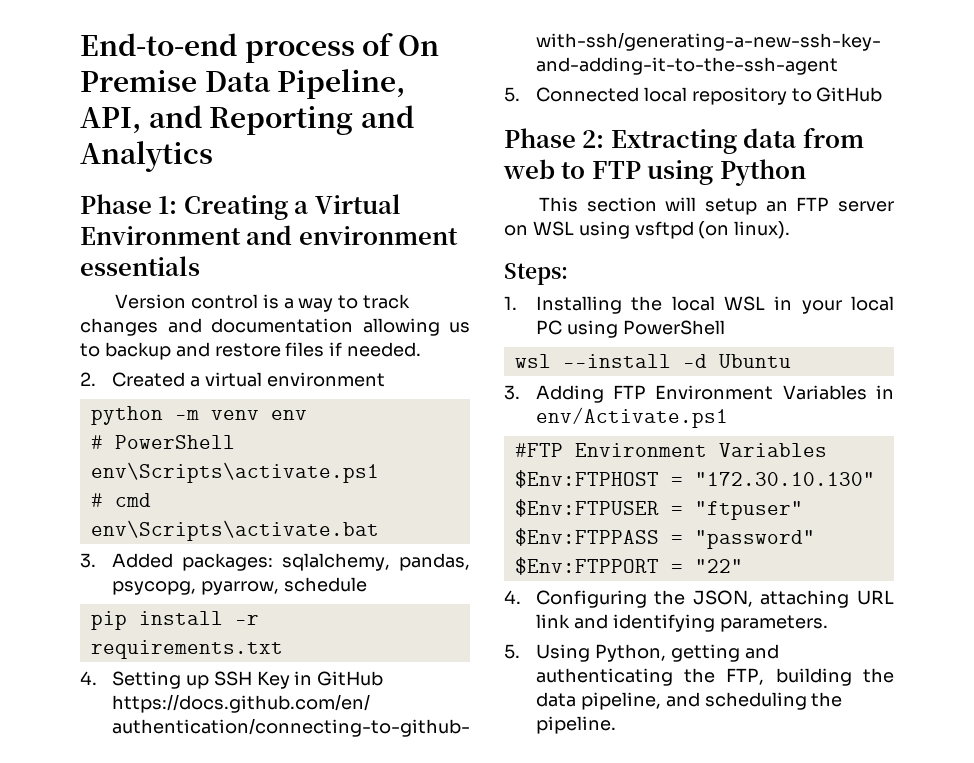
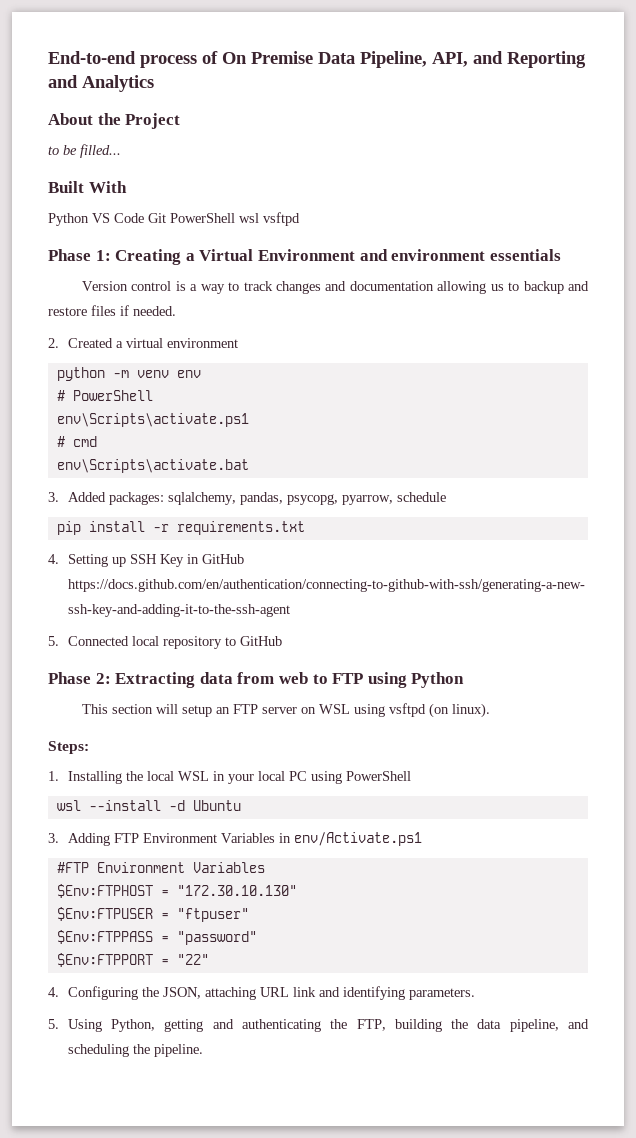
+ About the Project
+ to be filled...
+ Built With
+ Python VS Code Git PowerShell wsl vsftpd

